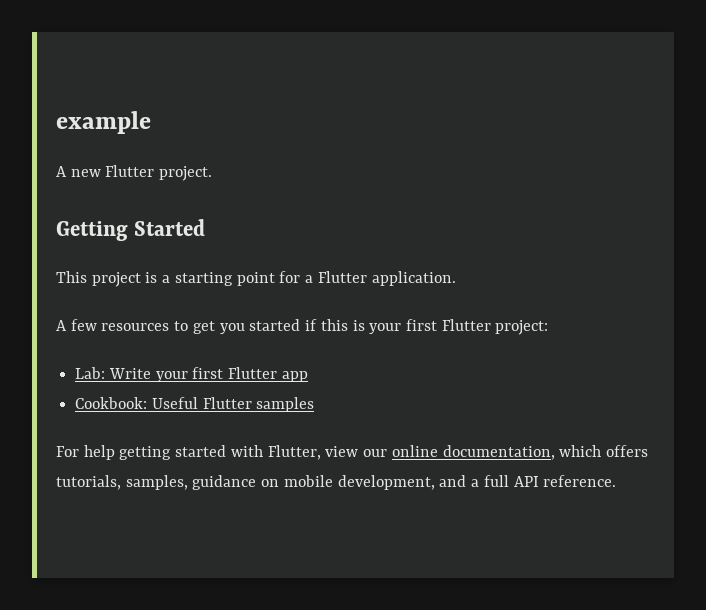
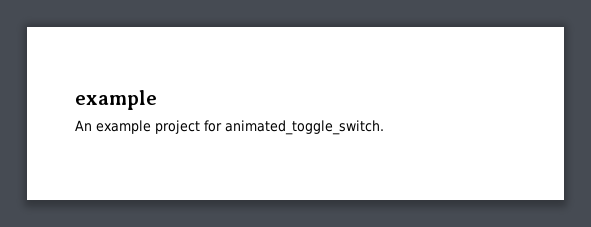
- A new Flutter project.
- Getting Started
- This project is a starting point for a Flutter application.
- A few resources to get you started if this is your first Flutter project:
- Lab: Write your first Flutter app
- Cookbook: Useful Flutter samples
- For help getting started with Flutter, view our online documentation, which offers tutorials, samples, guidance on mobile development, and a full API reference.
+ An example project for animated_toggle_switch.

